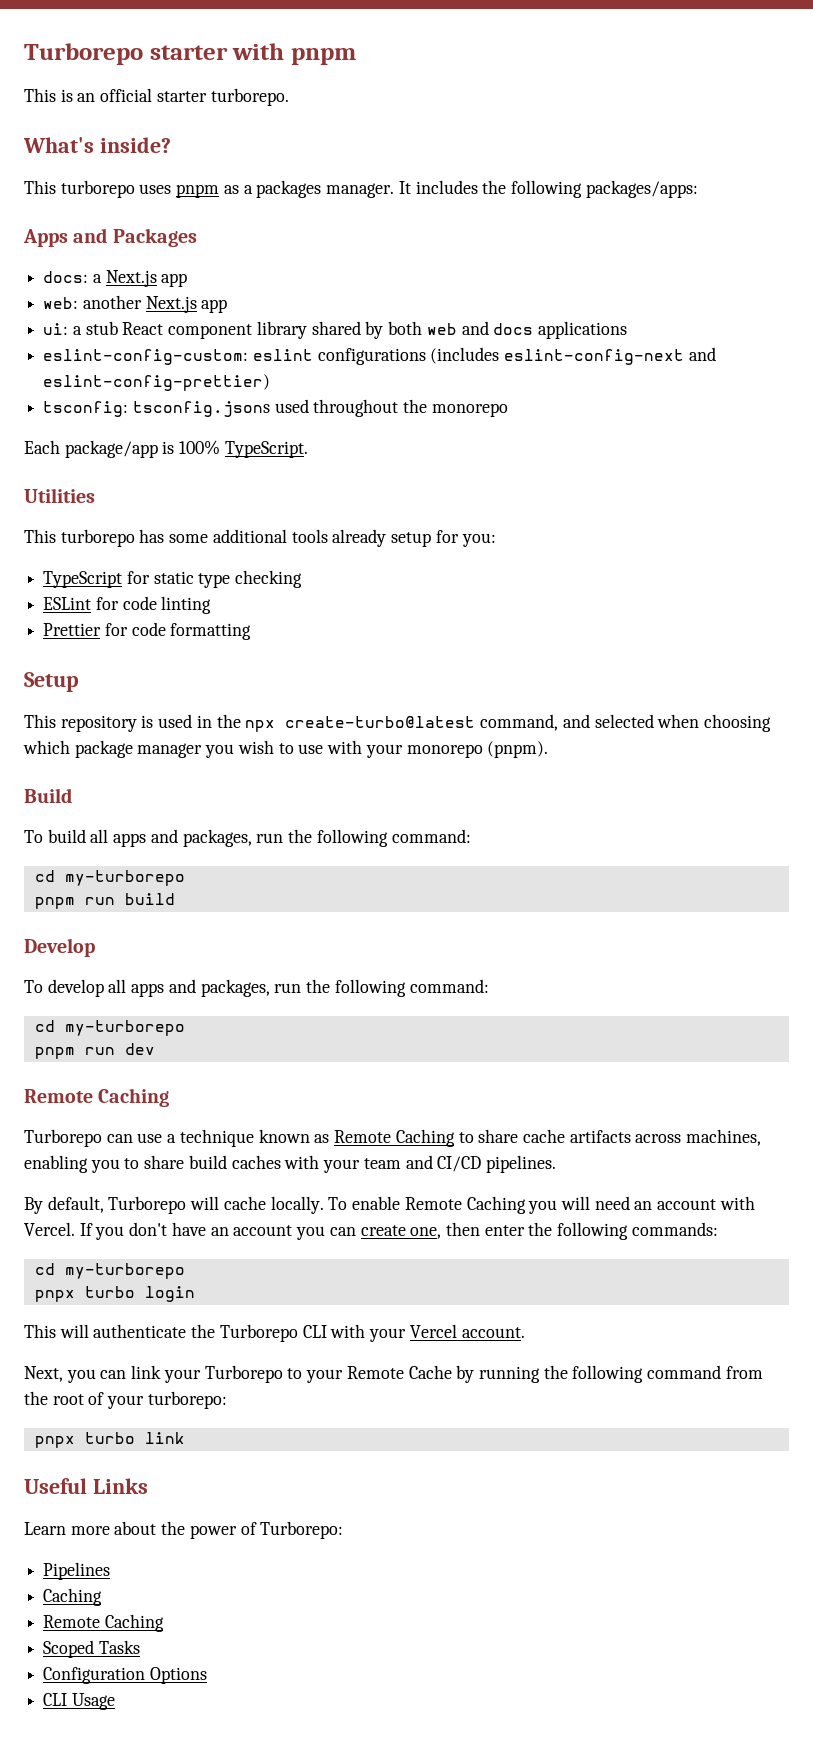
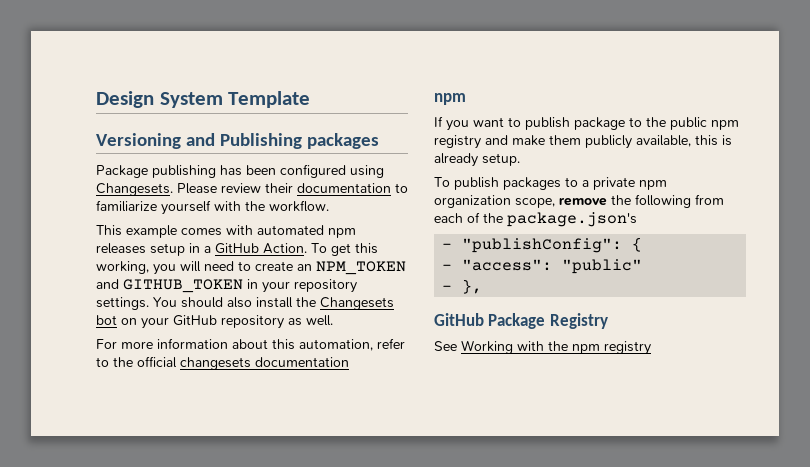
- Turborepo starter with pnpm
- This is an official starter turborepo.
- What's inside?
- This turborepo uses pnpm as a packages manager. It includes the following packages/apps:
- Apps and Packages
- docs: a Next.js app
- web: another Next.js app
- ui: a stub React component library shared by both web and docs applications
- eslint-config-custom: eslint configurations (includes eslint-config-next and eslint-config-prettier)
- tsconfig: tsconfig.jsons used throughout the monorepo
- Each package/app is 100% TypeScript.
- Utilities
- This turborepo has some additional tools already setup for you:
- TypeScript for static type checking
- ESLint for code linting
- Prettier for code formatting
- Setup
- This repository is used in the npx create-turbo@latest command, and selected when choosing which package manager you wish to use with your monorepo (pnpm).
- Build
- To build all apps and packages, run the following command:
- cd my-turborepo
- pnpm run build
- Develop
- To develop all apps and packages, run the following command:
- cd my-turborepo
- pnpm run dev
- Remote Caching
- Turborepo can use a technique known as Remote Caching to share cache artifacts across machines, enabling you to share build caches with your team and CI/CD pipelines.
- By default, Turborepo will cache locally. To enable Remote Caching you will need an account with Vercel. If you don't have an account you can create one, then enter the following commands:
- cd my-turborepo
- pnpx turbo login
- This will authenticate the Turborepo CLI with your Vercel account.
- Next, you can link your Turborepo to your Remote Cache by running the following command from the root of your turborepo:
- pnpx turbo link
- Useful Links
- Learn more about the power of Turborepo:
- Pipelines
- Caching
- Remote Caching
- Scoped Tasks
- Configuration Options
- CLI Usage
+ Design System Template
+ Versioning and Publishing packages
+ Package publishing has been configured using Changesets. Please review their documentation to familiarize yourself with the workflow.
+ This example comes with automated npm releases setup in a GitHub Action. To get this working, you will need to create an NPM_TOKEN and GITHUB_TOKEN in your repository settings. You should also install the Changesets bot on your GitHub repository as well.
+ For more information about this automation, refer to the official changesets documentation
+ npm
+ If you want to publish package to the public npm registry and make them publicly available, this is already setup.
+ To publish packages to a private npm organization scope, remove the following from each of the package.json's
+ - "publishConfig": {
+ - "access": "public"
+ - },
+ GitHub Package Registry
+ See Working with the npm registry

